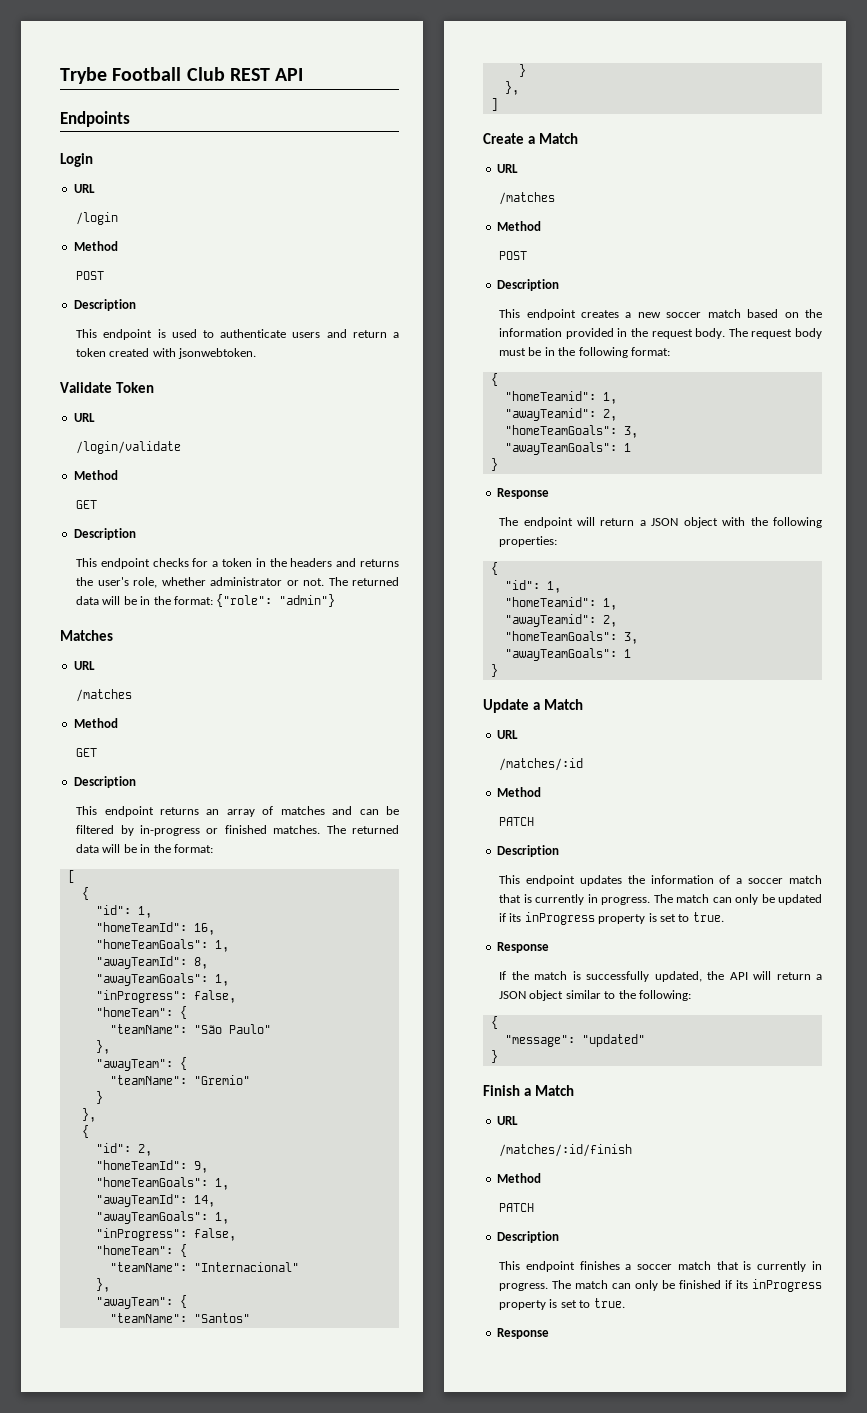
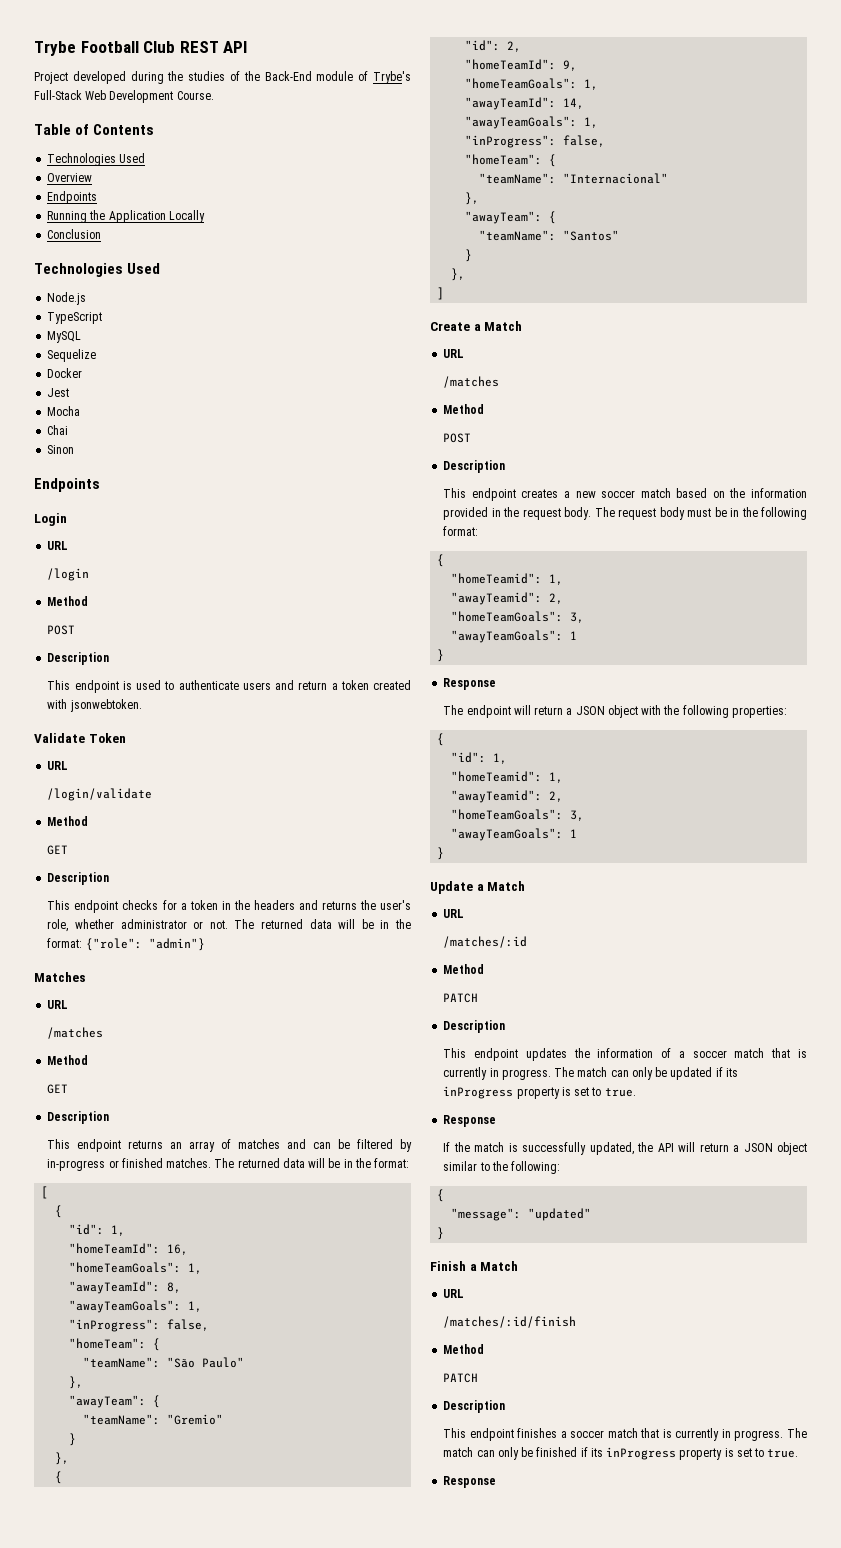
+ Project developed during the studies of the Back-End module of Trybe's Full-Stack Web Development Course.
+ Table of Contents
+ Technologies Used
+ Overview
+ Endpoints
+ Running the Application Locally
+ Conclusion
+ Technologies Used
+ Node.js
+ TypeScript
+ MySQL
+ Sequelize
+ Docker
+ Jest
+ Mocha
+ Chai
+ Sinon

